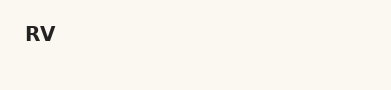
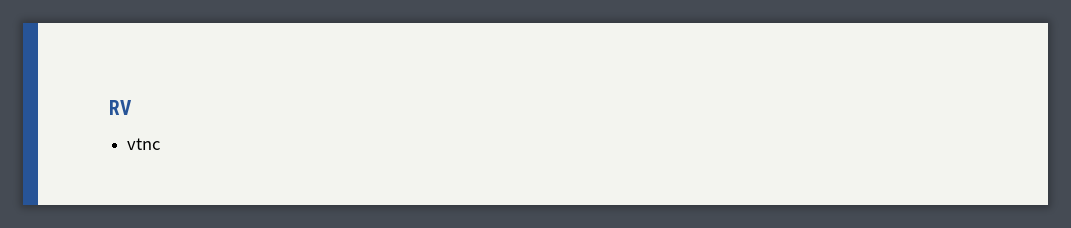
+ vtnc

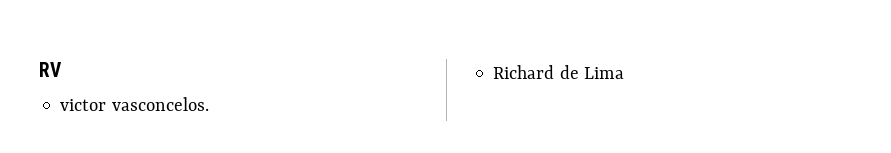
- vtnc
+ victor vasconcelos.
+ Richard de Lima

